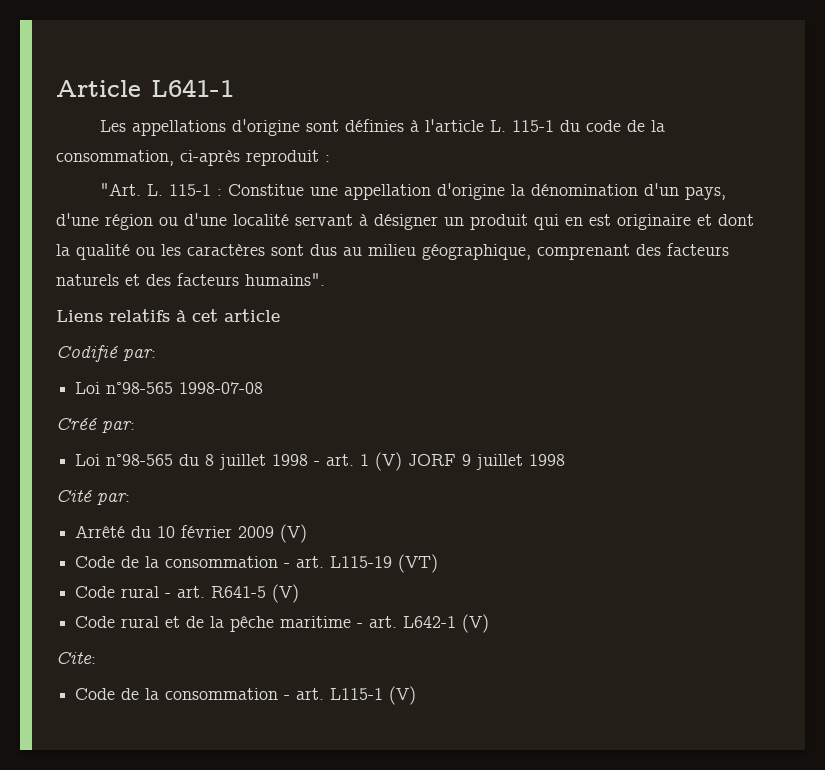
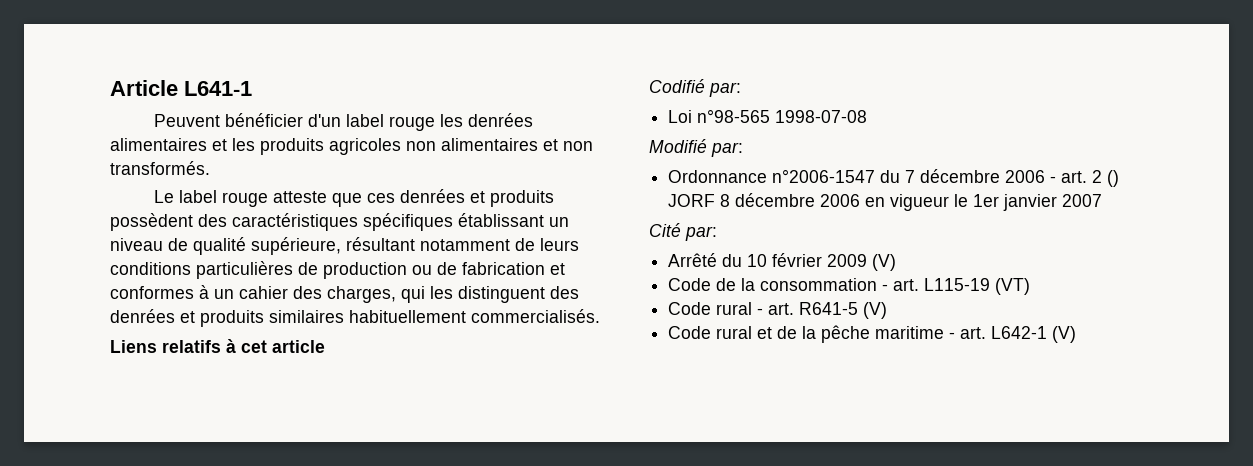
- Les appellations d'origine sont définies à l'article L. 115-1 du code de la consommation, ci-après reproduit :
- "Art. L. 115-1 : Constitue une appellation d'origine la dénomination d'un pays, d'une région ou d'une localité servant à désigner un produit qui en est originaire et dont la qualité ou les caractères sont dus au milieu géographique, comprenant des facteurs naturels et des facteurs humains".
+ Peuvent bénéficier d'un label rouge les denrées alimentaires et les produits agricoles non alimentaires et non transformés.
+ Le label rouge atteste que ces denrées et produits possèdent des caractéristiques spécifiques établissant un niveau de qualité supérieure, résultant notamment de leurs conditions particulières de production ou de fabrication et conformes à un cahier des charges, qui les distinguent des denrées et produits similaires habituellement commercialisés.
- Créé par:
- Loi n°98-565 du 8 juillet 1998 - art. 1 (V) JORF 9 juillet 1998
+ Modifié par:
+ Ordonnance n°2006-1547 du 7 décembre 2006 - art. 2 () JORF 8 décembre 2006 en vigueur le 1er janvier 2007
- Cite:
- Code de la consommation - art. L115-1 (V)

